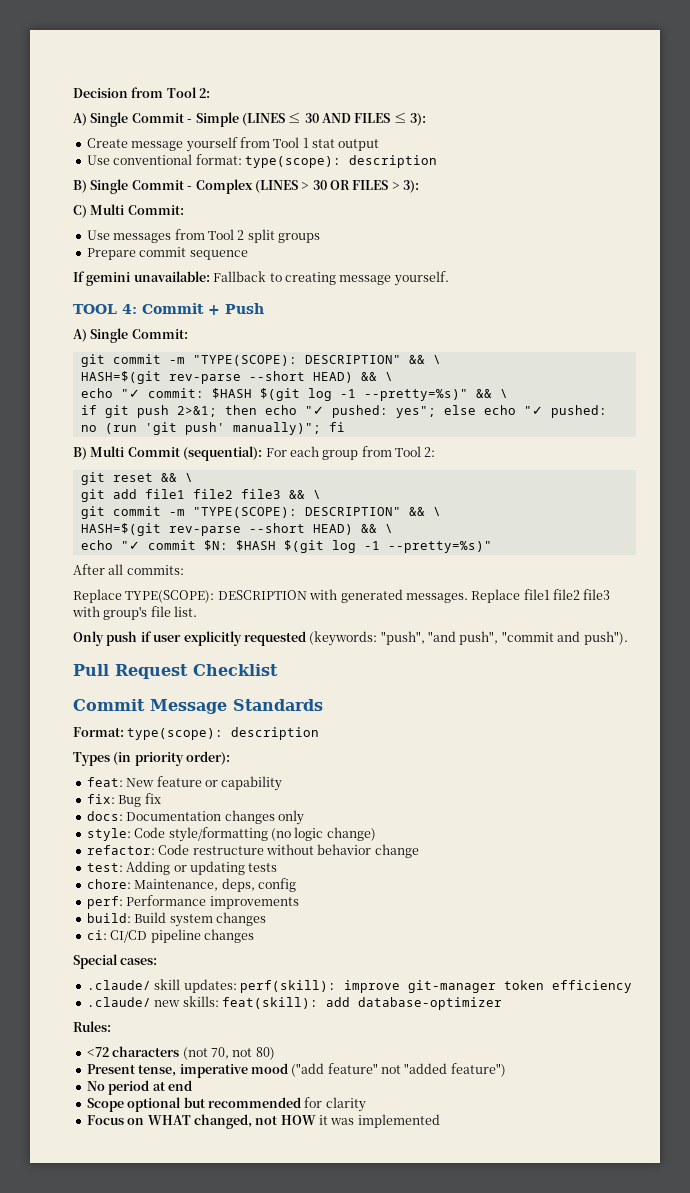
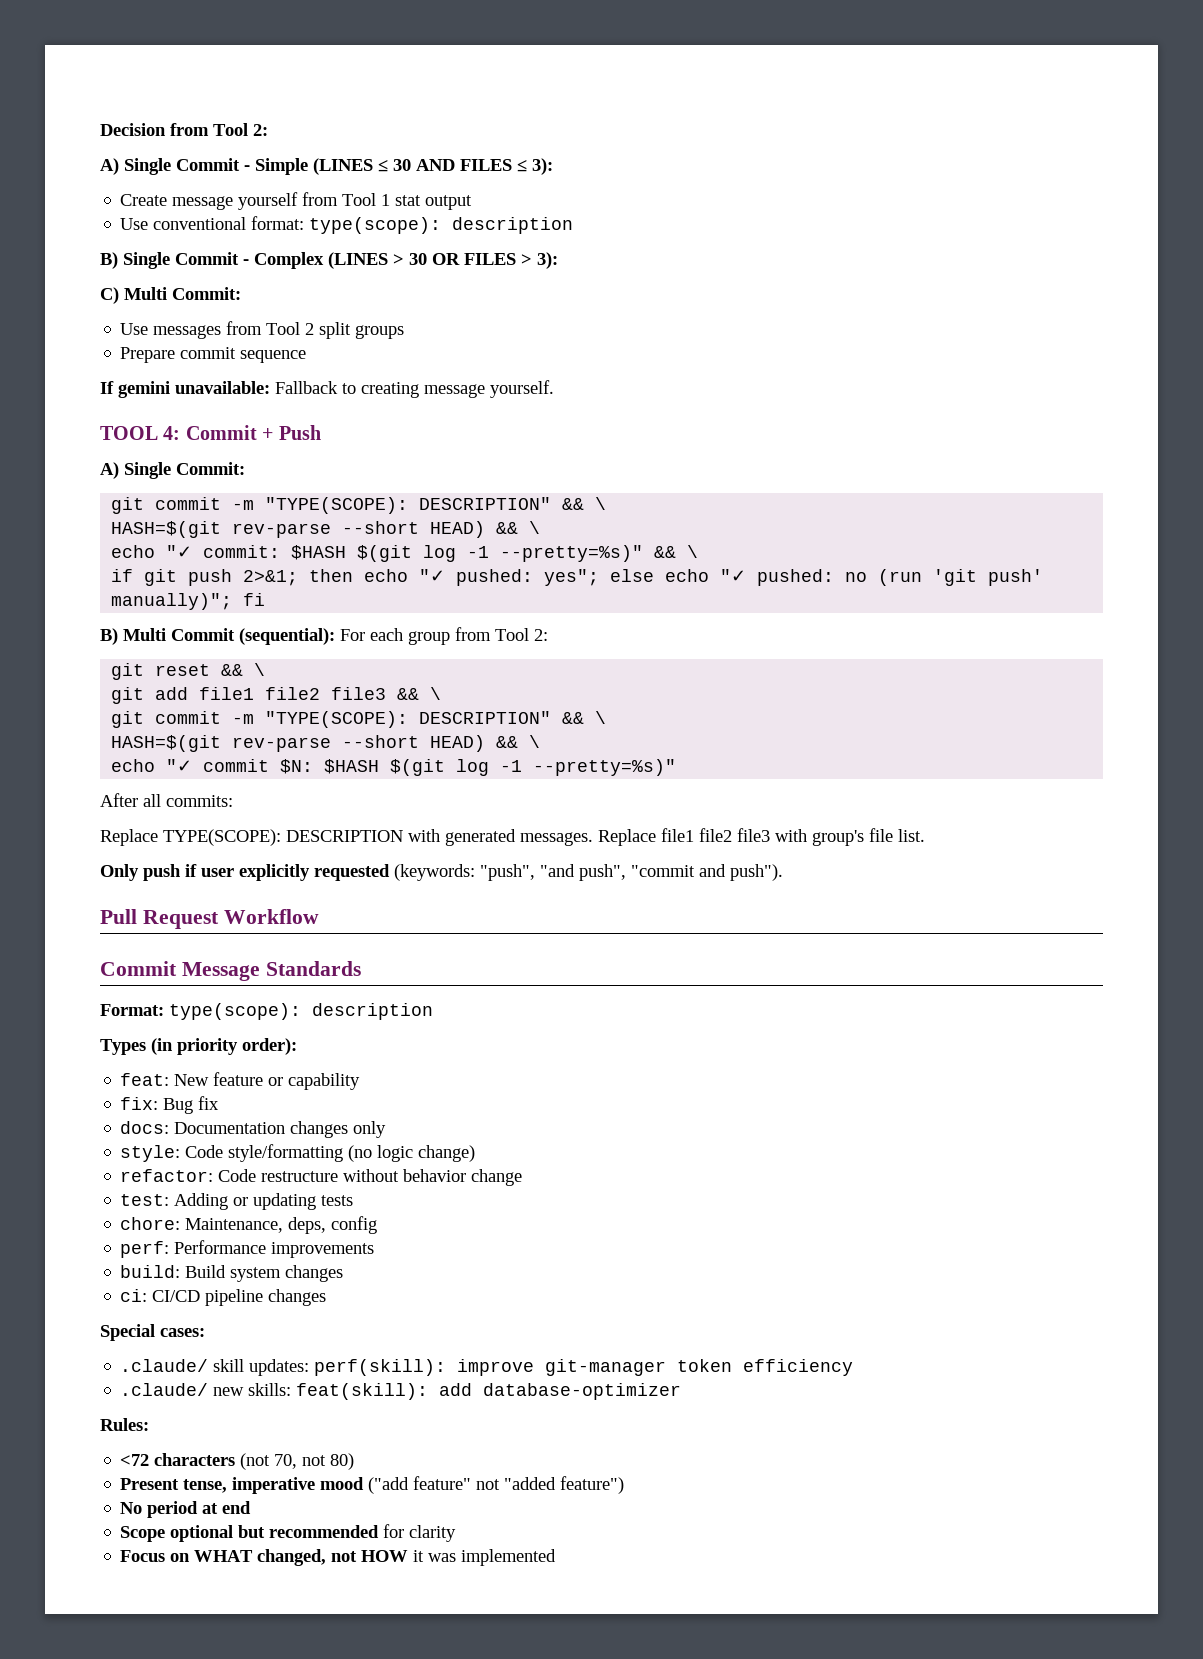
- Pull Request Checklist
+ Pull Request Workflow

